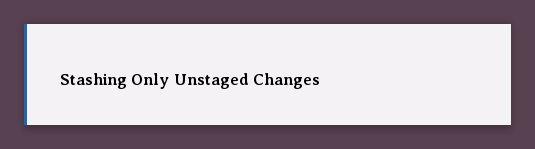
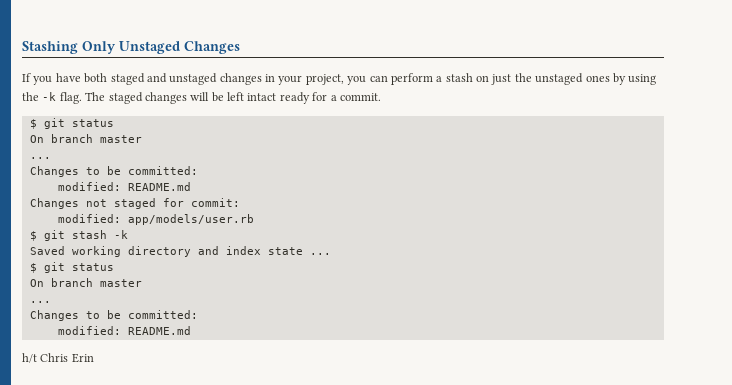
+ If you have both staged and unstaged changes in your project, you can perform a stash on just the unstaged ones by using the -k flag. The staged changes will be left intact ready for a commit.
+ $ git status
+ On branch master
+ ...
+ Changes to be committed:
+ modified: README.md
+ Changes not staged for commit:
+ modified: app/models/user.rb
+ $ git stash -k
+ Saved working directory and index state ...
+ $ git status
+ On branch master
+ ...
+ Changes to be committed:
+ modified: README.md
+ h/t Chris Erin

